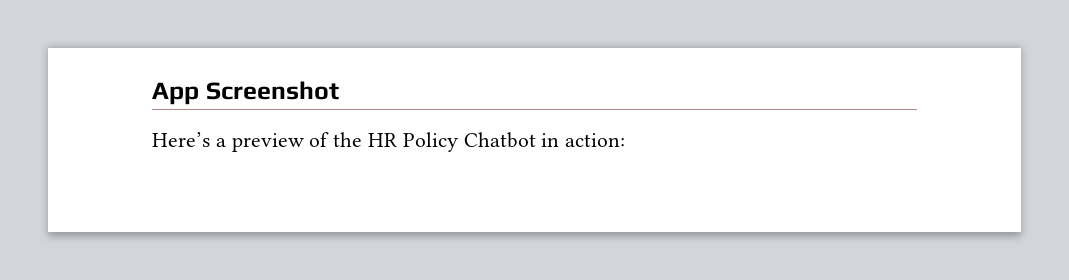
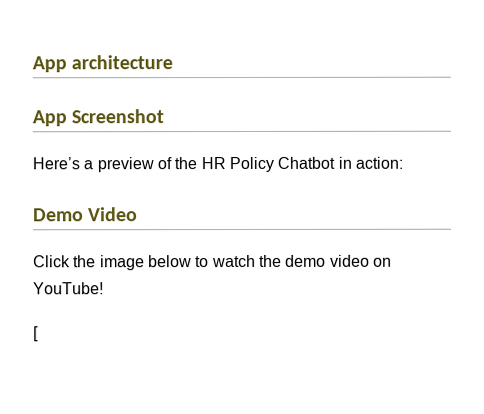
+ App architecture
+ Demo Video
+ Click the image below to watch the demo video on YouTube!
+ [

